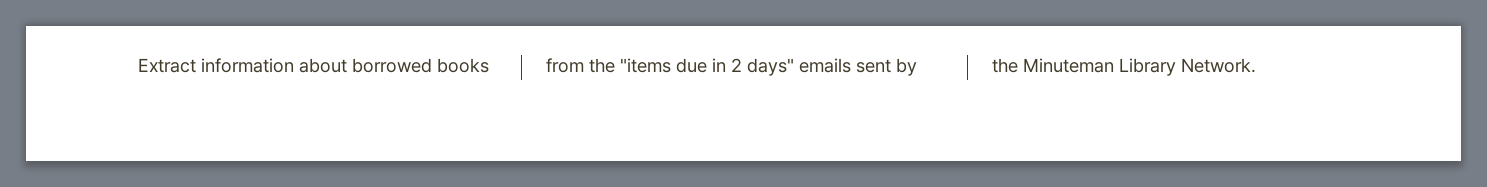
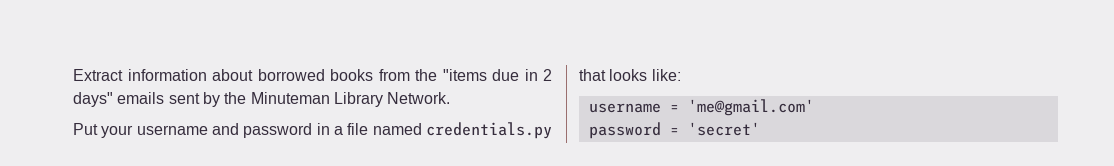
+ Put your username and password in a file named credentials.py that looks like:
+ username = 'me@gmail.com'
+ password = 'secret'

